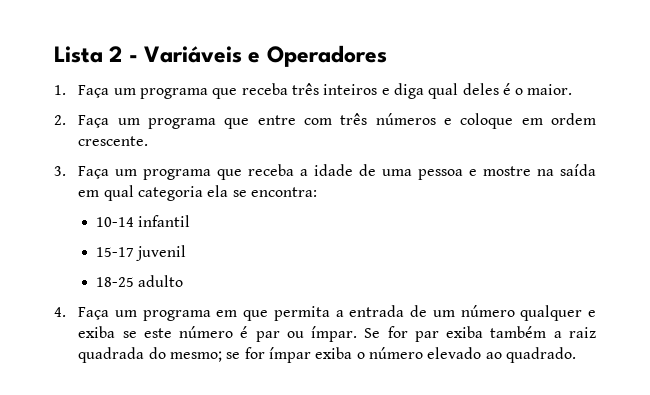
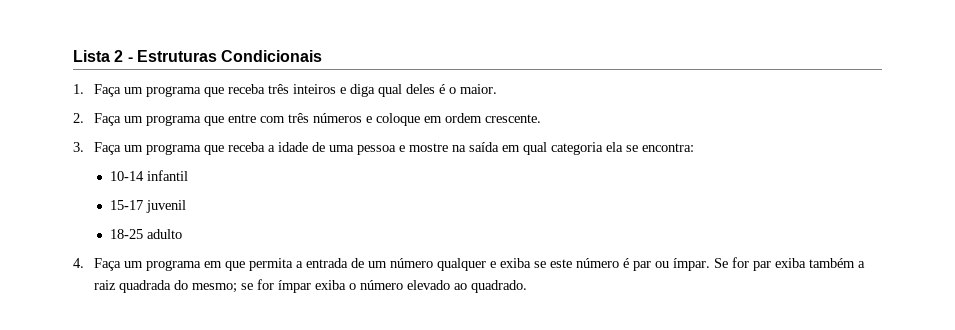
- Lista 2 - Variáveis e Operadores
+ Lista 2 - Estruturas Condicionais

